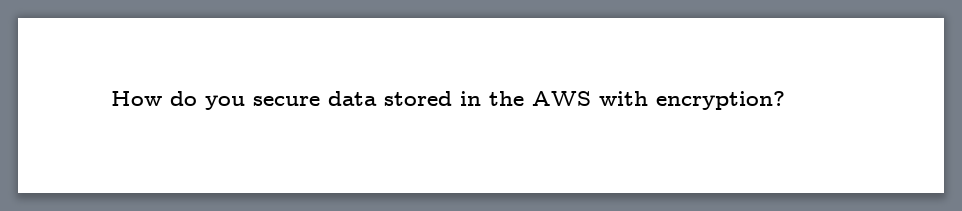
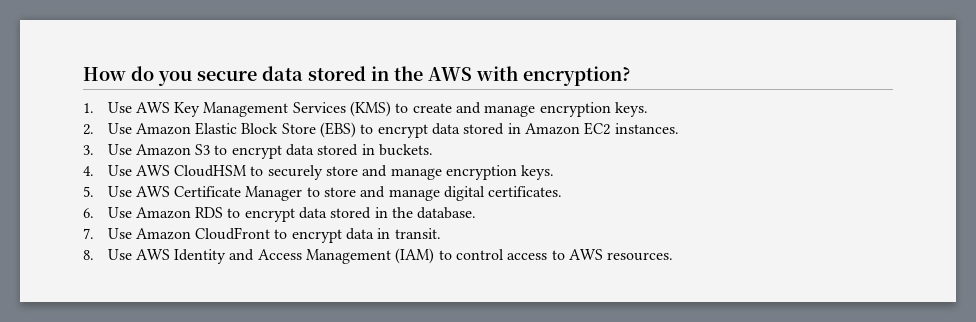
+ 1. Use AWS Key Management Services (KMS) to create and manage encryption keys.
+ 2. Use Amazon Elastic Block Store (EBS) to encrypt data stored in Amazon EC2 instances.
+ 3. Use Amazon S3 to encrypt data stored in buckets.
+ 4. Use AWS CloudHSM to securely store and manage encryption keys.
+ 5. Use AWS Certificate Manager to store and manage digital certificates.
+ 6. Use Amazon RDS to encrypt data stored in the database.
+ 7. Use Amazon CloudFront to encrypt data in transit.
+ 8. Use AWS Identity and Access Management (IAM) to control access to AWS resources.

